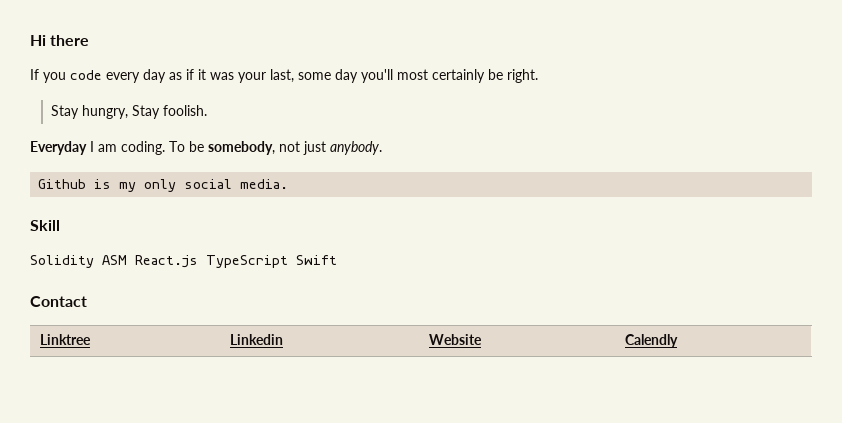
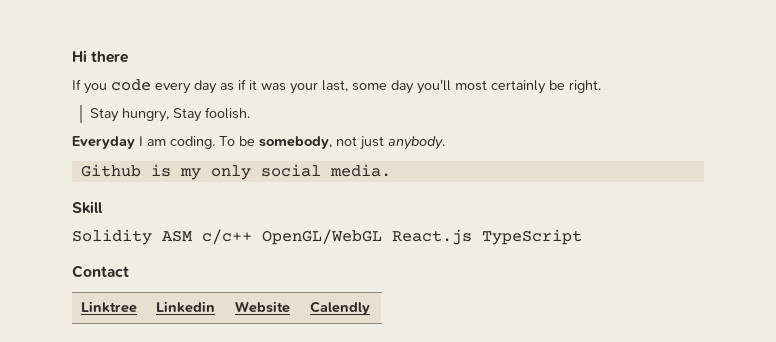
- Solidity ASM React.js TypeScript Swift
+ Solidity ASM c/c++ OpenGL/WebGL React.js TypeScript

